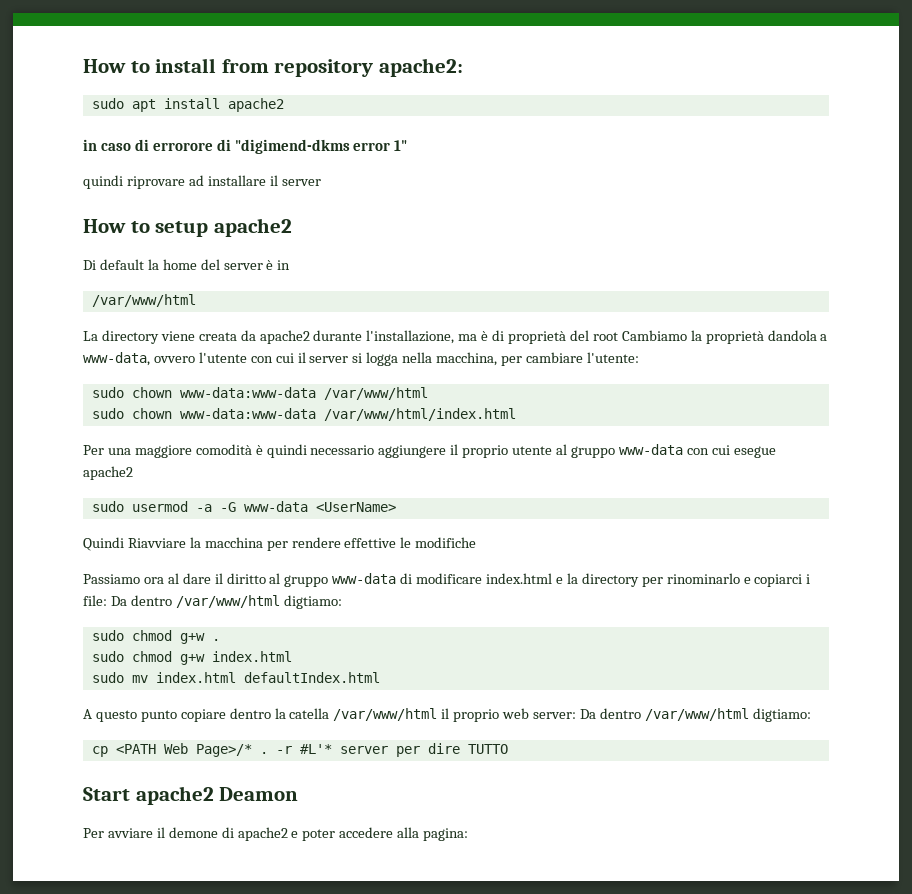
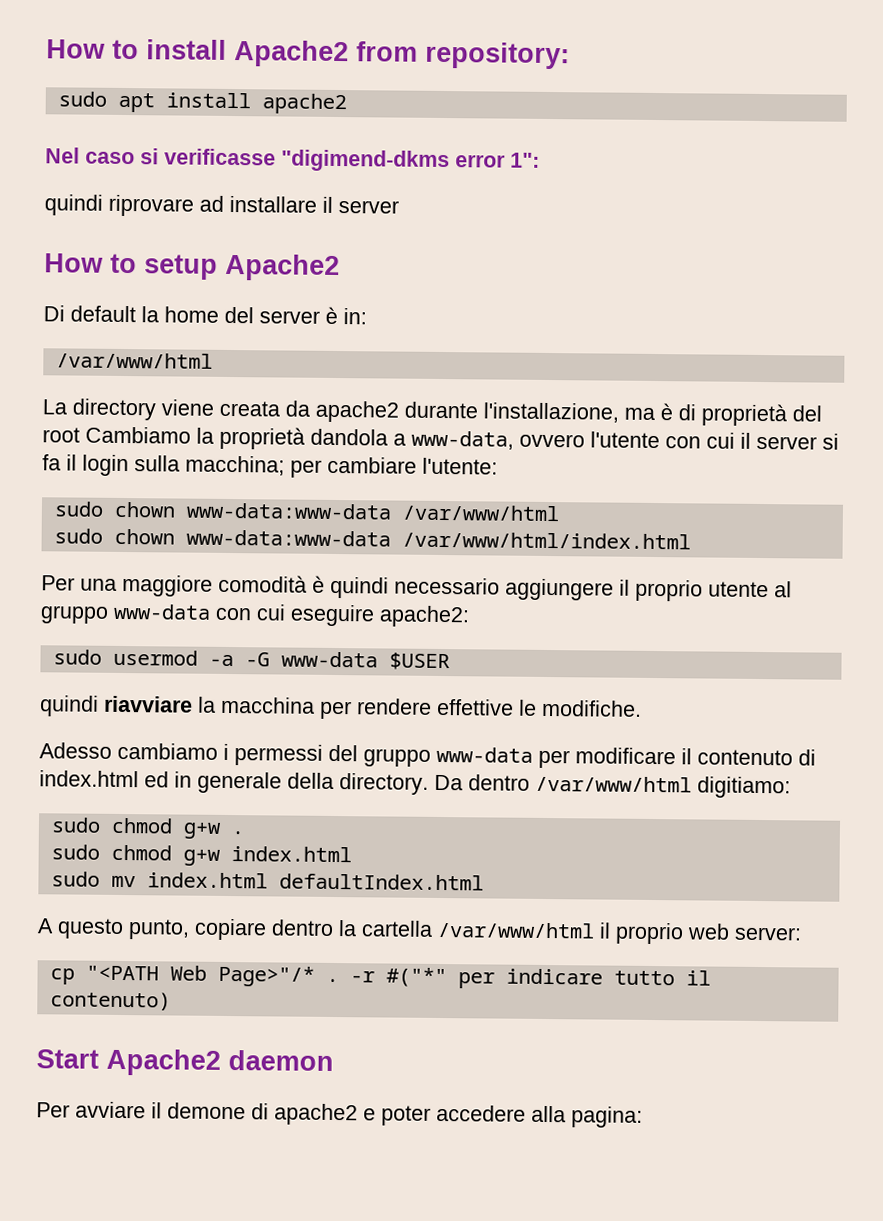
- How to install from repository apache2:
+ How to install Apache2 from repository:
- in caso di errorore di "digimend-dkms error 1"
+ Nel caso si verificasse "digimend-dkms error 1":
- How to setup apache2
+ How to setup Apache2
- Di default la home del server è in
+ Di default la home del server è in:
- La directory viene creata da apache2 durante l'installazione, ma è di proprietà del root Cambiamo la proprietà dandola a www-data, ovvero l'utente con cui il server si logga nella macchina, per cambiare l'utente:
+ La directory viene creata da apache2 durante l'installazione, ma è di proprietà del root Cambiamo la proprietà dandola a www-data, ovvero l'utente con cui il server si fa il login sulla macchina; per cambiare l'utente:
- Per una maggiore comodità è quindi necessario aggiungere il proprio utente al gruppo www-data con cui esegue apache2
+ Per una maggiore comodità è quindi necessario aggiungere il proprio utente al gruppo www-data con cui eseguire apache2:
- sudo usermod -a -G www-data <UserName>
- Quindi Riavviare la macchina per rendere effettive le modifiche
- Passiamo ora al dare il diritto al gruppo www-data di modificare index.html e la directory per rinominarlo e copiarci i file: Da dentro /var/www/html digtiamo:
+ sudo usermod -a -G www-data $USER
+ quindi riavviare la macchina per rendere effettive le modifiche.
+ Adesso cambiamo i permessi del gruppo www-data per modificare il contenuto di index.html ed in generale della directory. Da dentro /var/www/html digitiamo:
- A questo punto copiare dentro la catella /var/www/html il proprio web server: Da dentro /var/www/html digtiamo:
- cp <PATH Web Page>/* . -r #L'* server per dire TUTTO
+ A questo punto, copiare dentro la cartella /var/www/html il proprio web server:
+ cp "<PATH Web Page>"/* . -r #("*" per indicare tutto il contenuto)
- Start apache2 Deamon
+ Start Apache2 daemon

